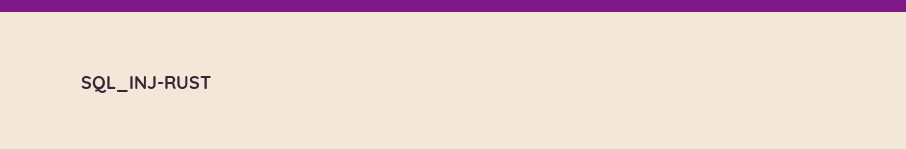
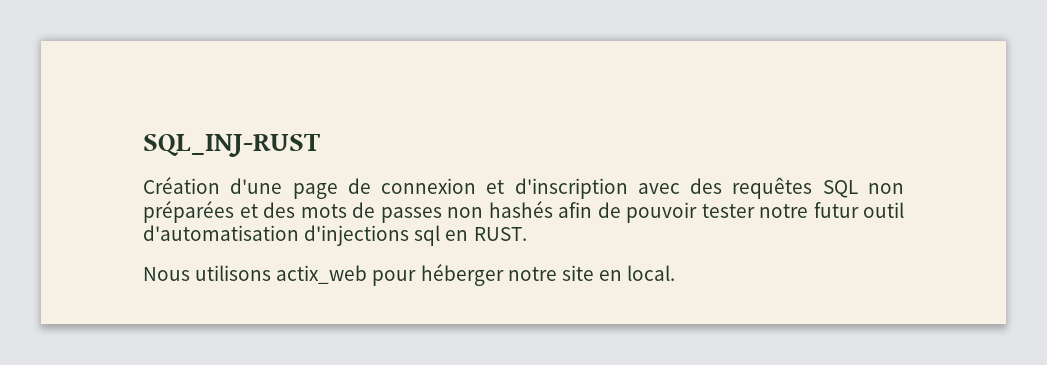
+ Création d'une page de connexion et d'inscription avec des requêtes SQL non préparées et des mots de passes non hashés afin de pouvoir tester notre futur outil d'automatisation d'injections sql en RUST.
+ Nous utilisons actix_web pour héberger notre site en local.

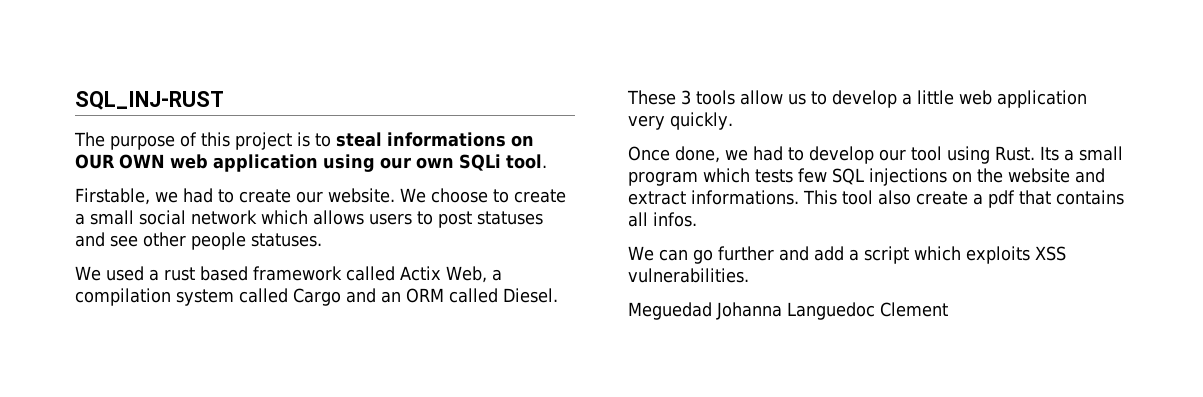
- Création d'une page de connexion et d'inscription avec des requêtes SQL non préparées et des mots de passes non hashés afin de pouvoir tester notre futur outil d'automatisation d'injections sql en RUST.
- Nous utilisons actix_web pour héberger notre site en local.
+ The purpose of this project is to steal informations on OUR OWN web application using our own SQLi tool.
+ Firstable, we had to create our website. We choose to create a small social network which allows users to post statuses and see other people statuses.
+ We used a rust based framework called Actix Web, a compilation system called Cargo and an ORM called Diesel. These 3 tools allow us to develop a little web application very quickly.
+ Once done, we had to develop our tool using Rust. Its a small program which tests few SQL injections on the website and extract informations. This tool also create a pdf that contains all infos.
+ We can go further and add a script which exploits XSS vulnerabilities.
+ Meguedad Johanna Languedoc Clement

